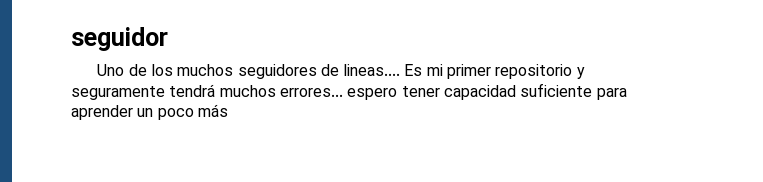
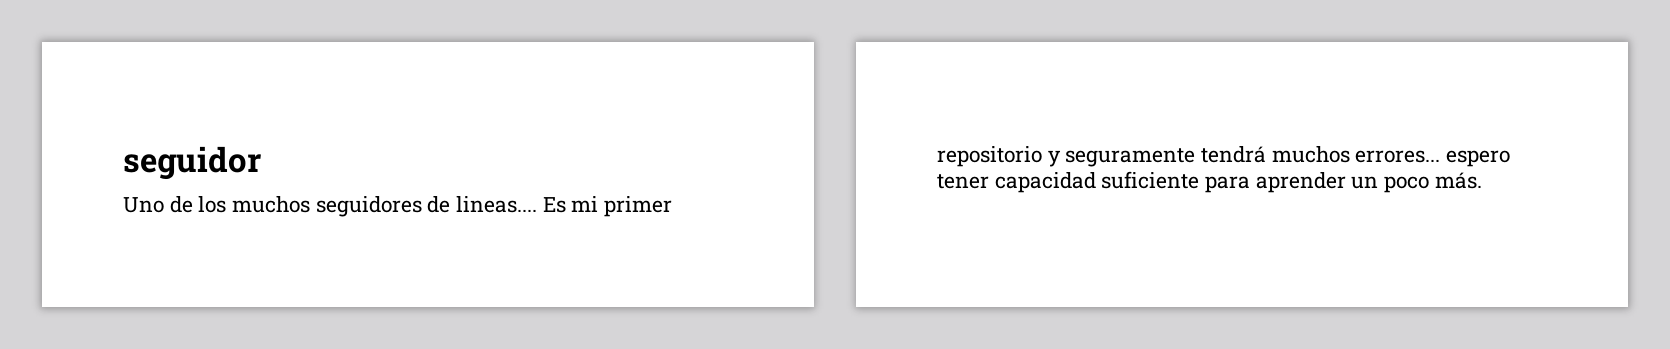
- Es mi primer repositorio y seguramente tendrá muchos errores... espero tener capacidad suficiente para aprender un poco más
+ Es mi primer repositorio y seguramente tendrá muchos errores... espero tener capacidad suficiente para aprender un poco más.

